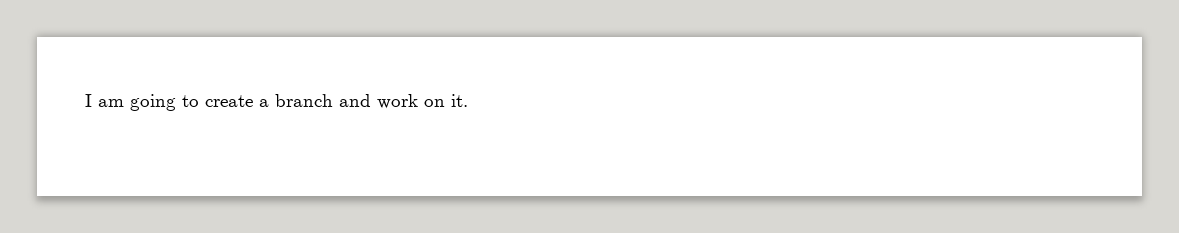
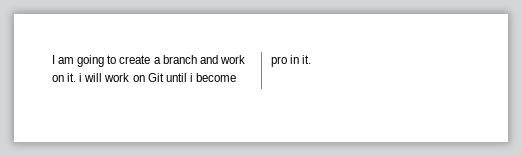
- I am going to create a branch and work on it.
+ I am going to create a branch and work on it. i will work on Git until i become pro in it.

